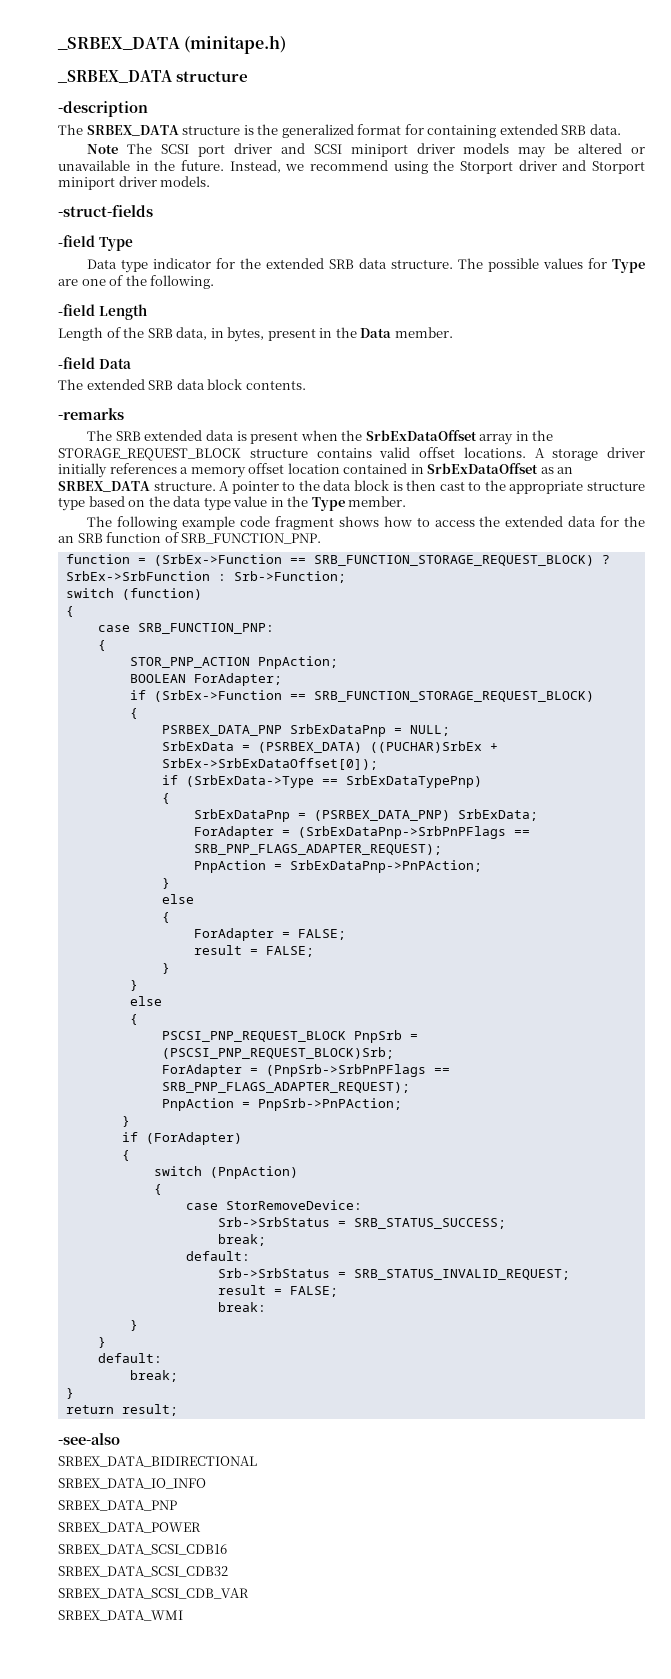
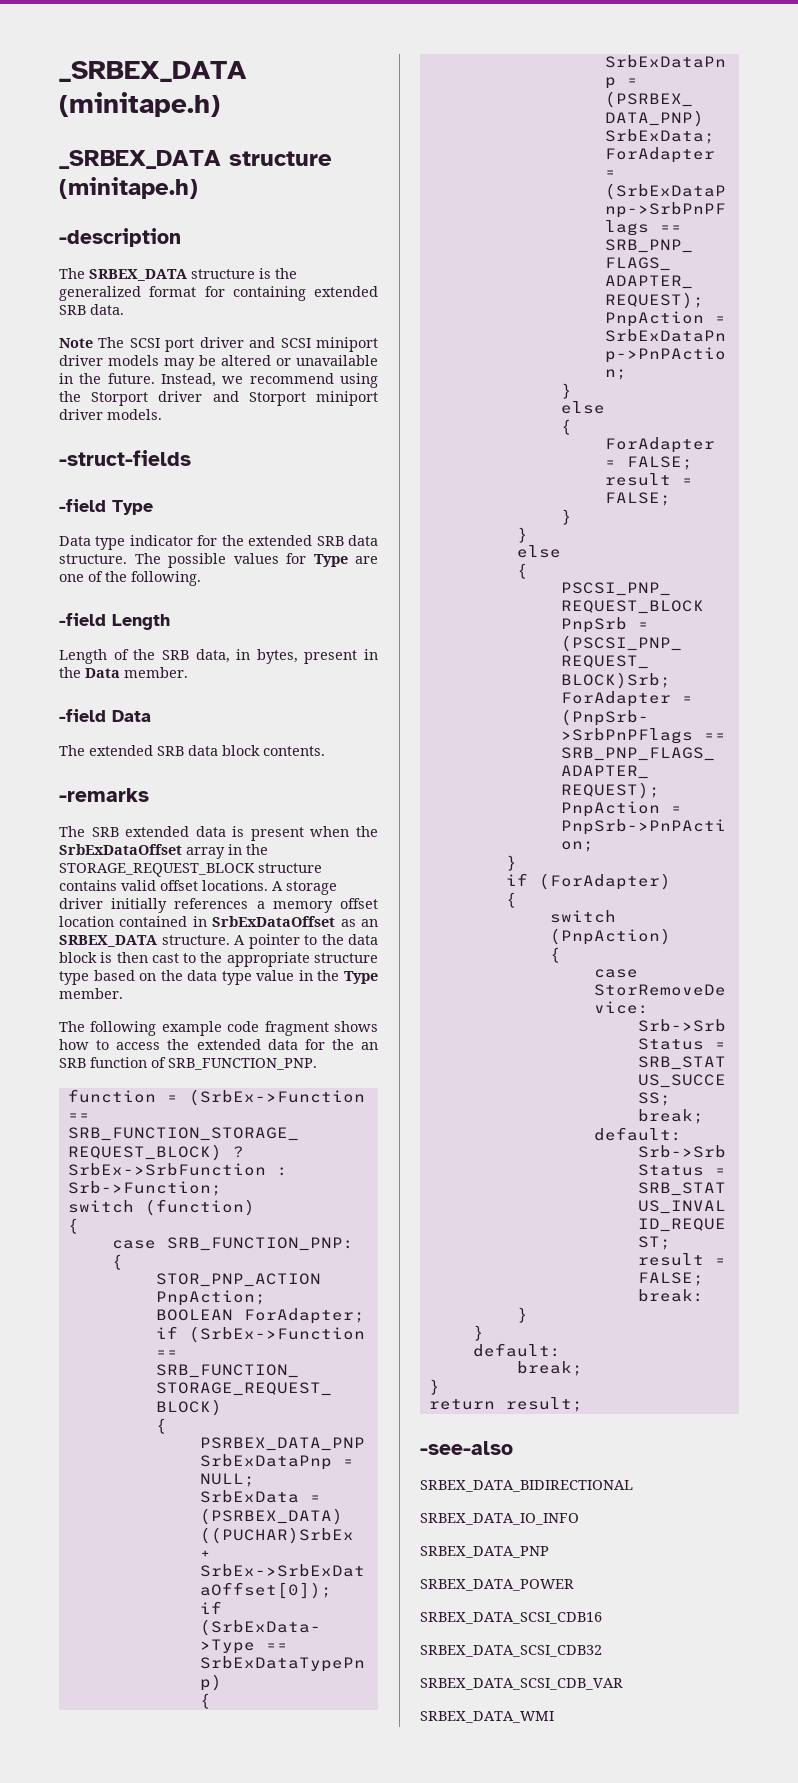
- _SRBEX_DATA structure
+ _SRBEX_DATA structure (minitape.h)

